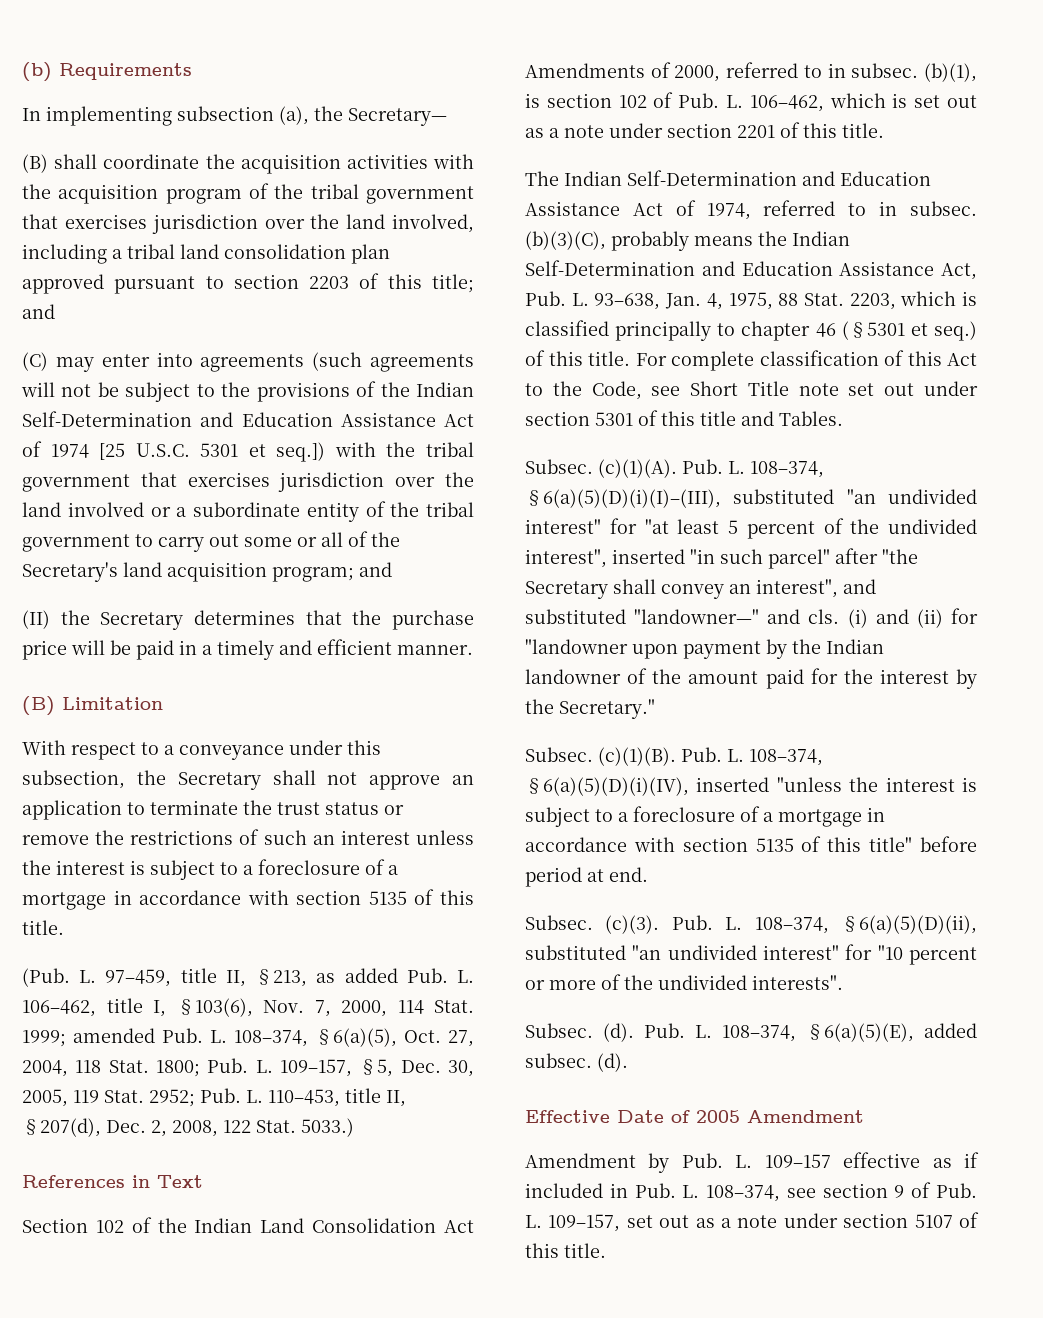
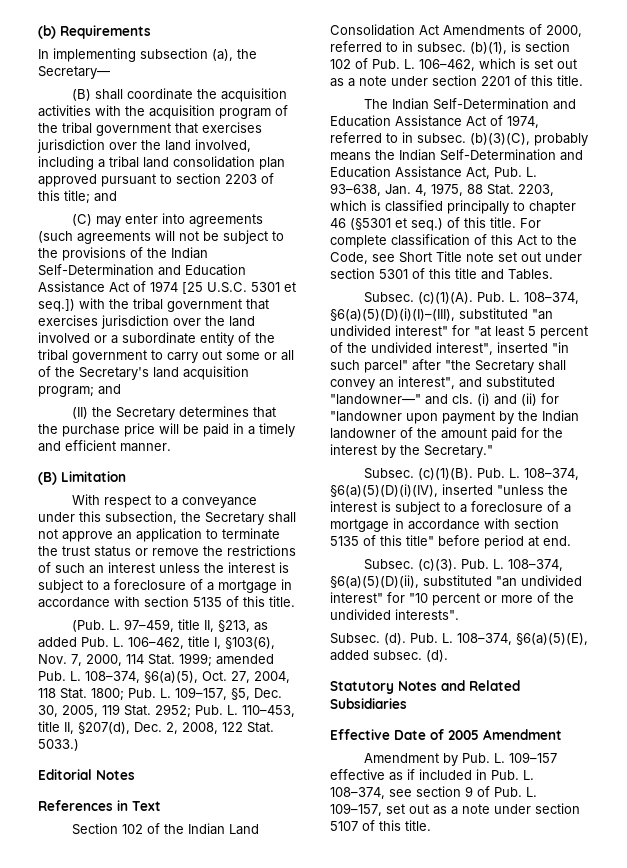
+ Editorial Notes
+ Statutory Notes and Related Subsidiaries

